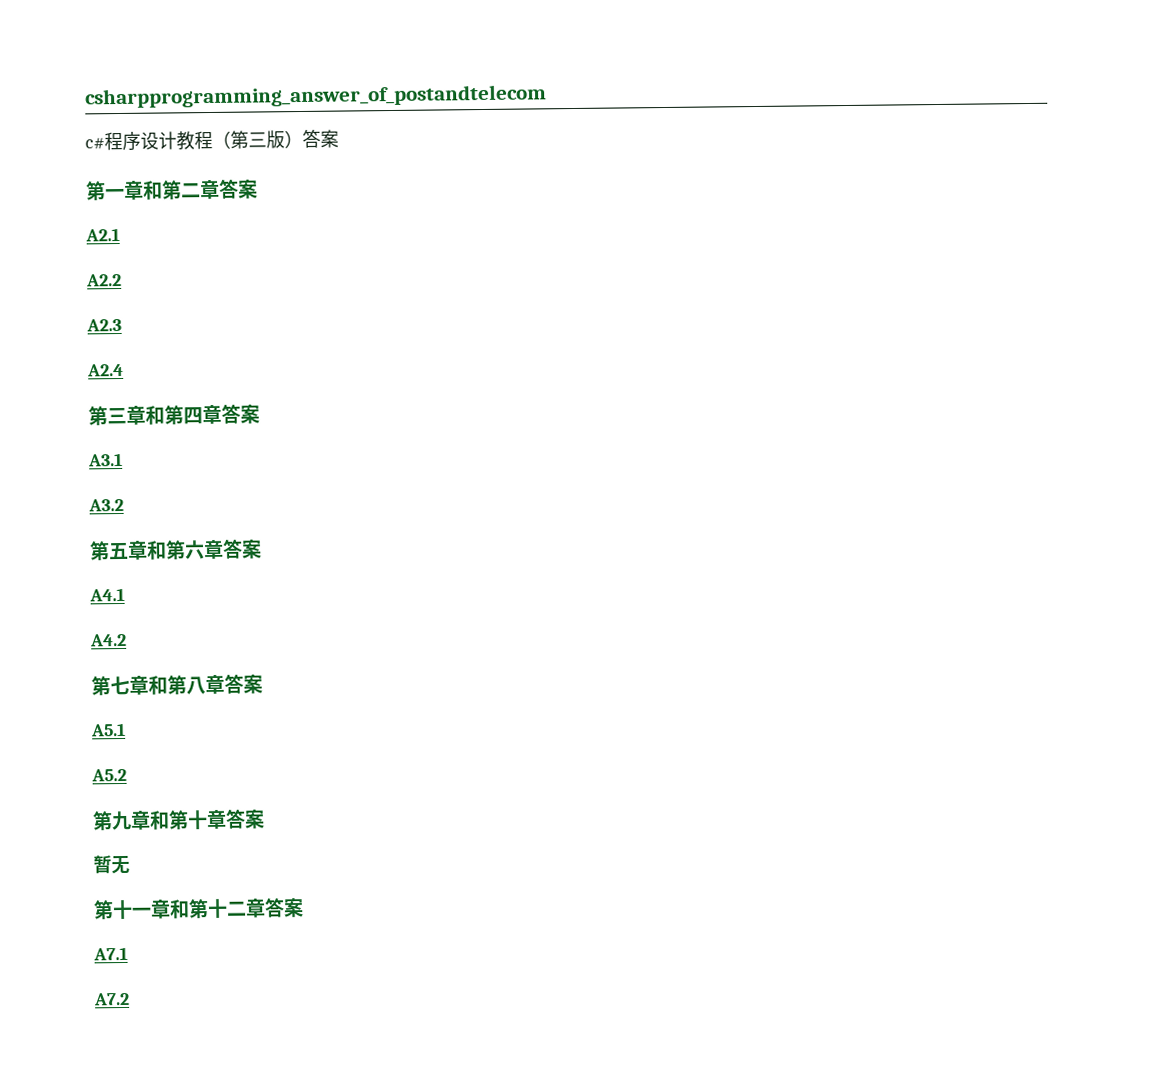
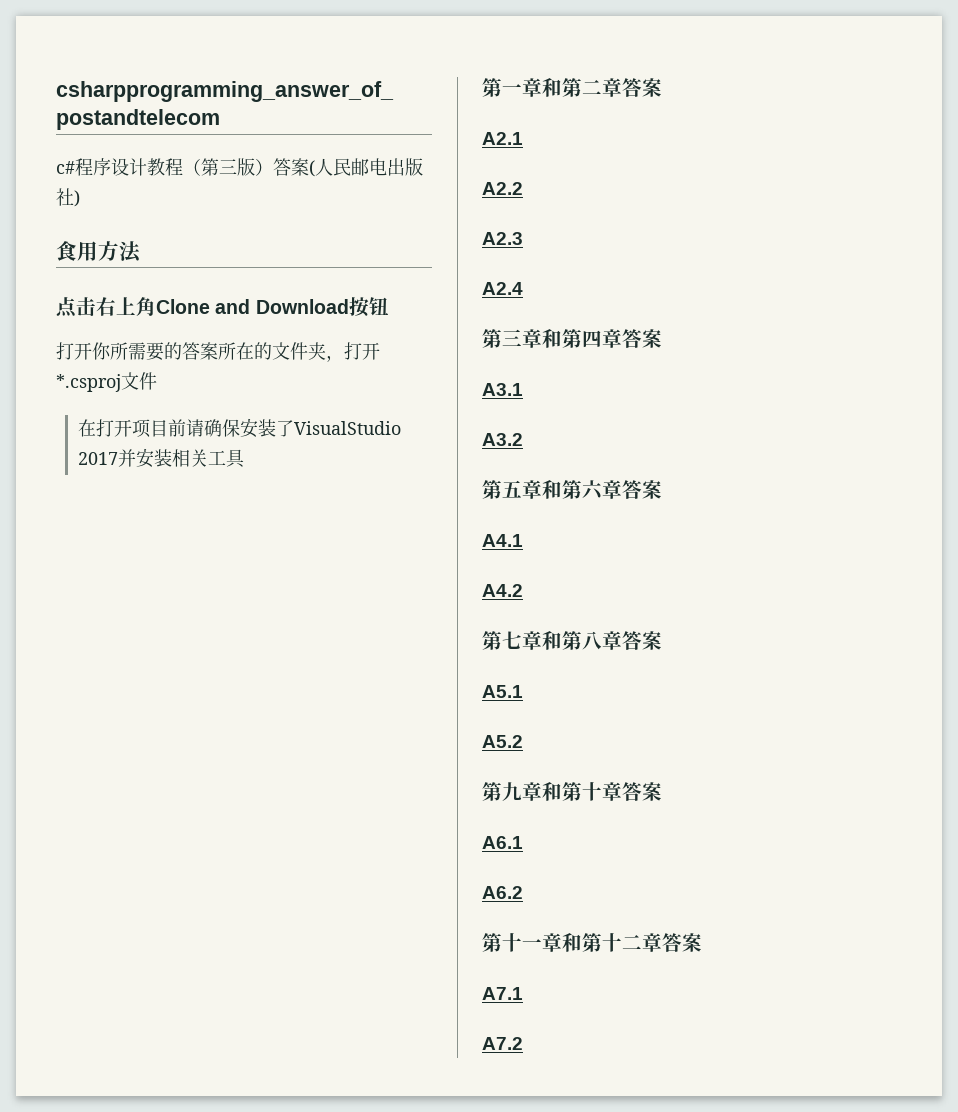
- c#程序设计教程（第三版）答案
+ c#程序设计教程（第三版）答案(人民邮电出版社)
+ 食用方法
+ 点击右上角Clone and Download按钮
+ 打开你所需要的答案所在的文件夹，打开*.csproj文件
+ 在打开项目前请确保安装了VisualStudio 2017并安装相关工具
- 暂无
+ A6.1
+ A6.2

